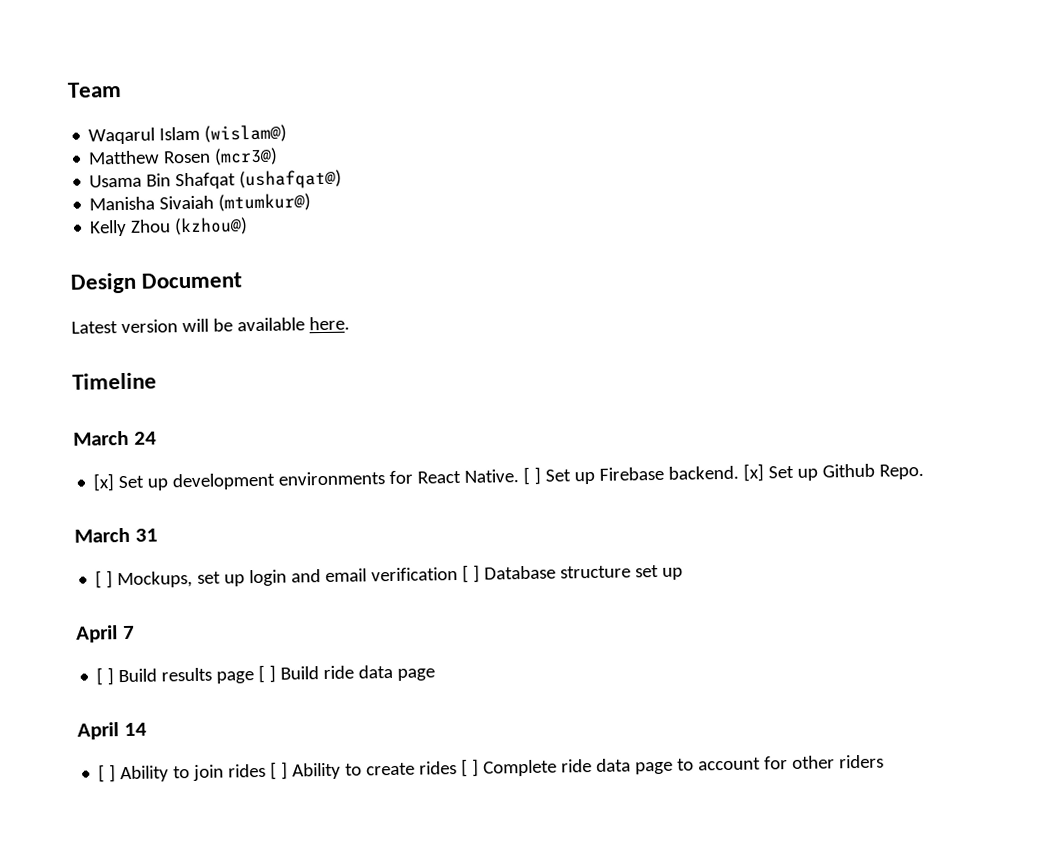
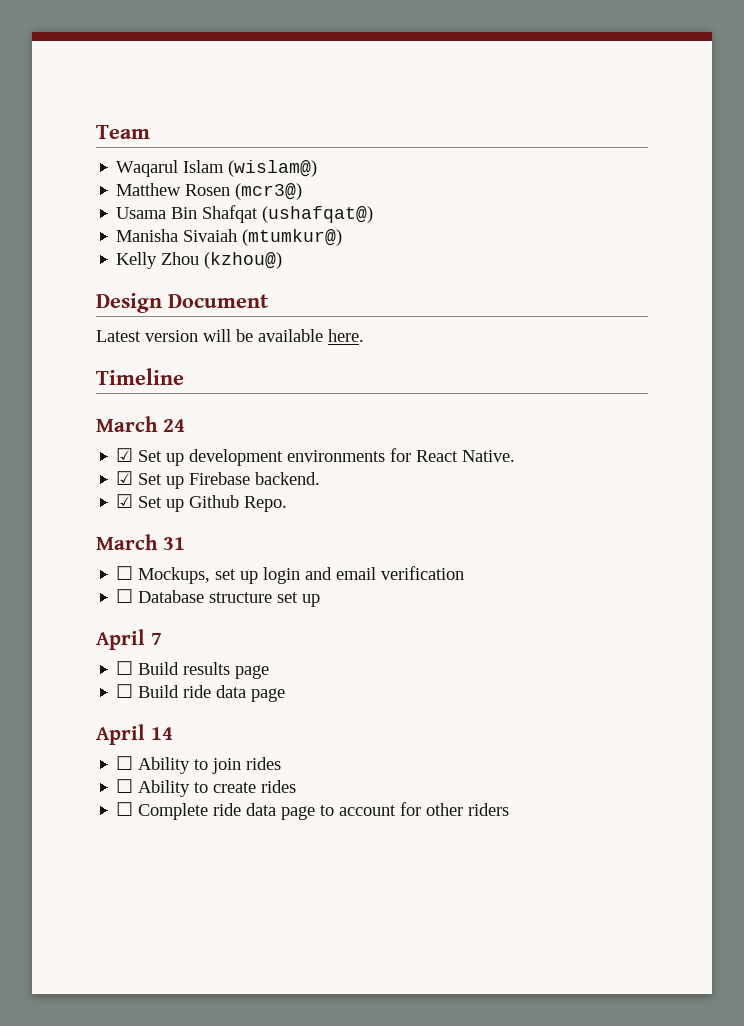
- [x] Set up development environments for React Native. [ ] Set up Firebase backend. [x] Set up Github Repo.
+ ☑ Set up development environments for React Native.
+ ☑ Set up Firebase backend.
+ ☑ Set up Github Repo.
- [ ] Mockups, set up login and email verification [ ] Database structure set up
+ ☐ Mockups, set up login and email verification
+ ☐ Database structure set up
- [ ] Build results page [ ] Build ride data page
+ ☐ Build results page
+ ☐ Build ride data page
- [ ] Ability to join rides [ ] Ability to create rides [ ] Complete ride data page to account for other riders
+ ☐ Ability to join rides
+ ☐ Ability to create rides
+ ☐ Complete ride data page to account for other riders

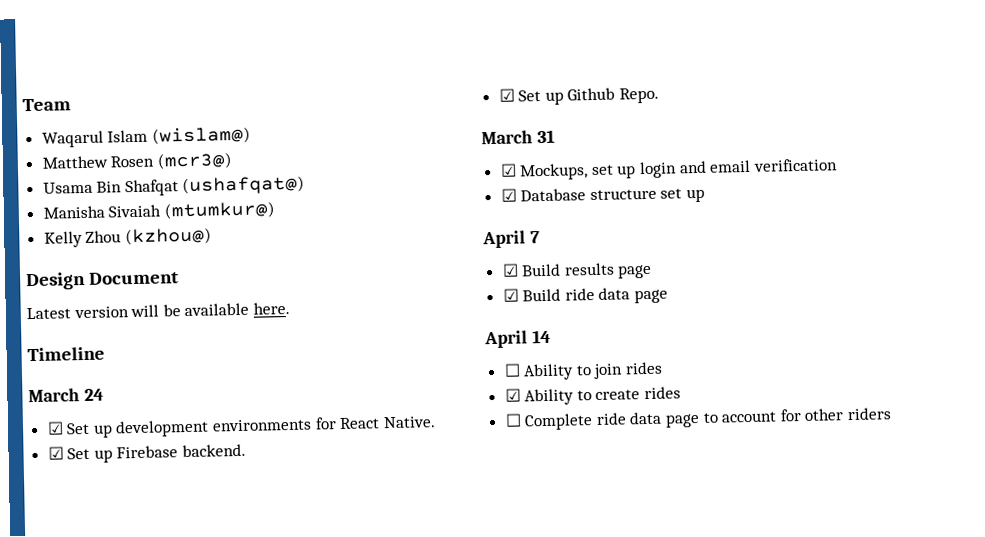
- ☐ Mockups, set up login and email verification
+ ☑ Mockups, set up login and email verification
- ☐ Database structure set up
+ ☑ Database structure set up
- ☐ Build results page
+ ☑ Build results page
- ☐ Build ride data page
+ ☑ Build ride data page
- ☐ Ability to create rides
+ ☑ Ability to create rides

